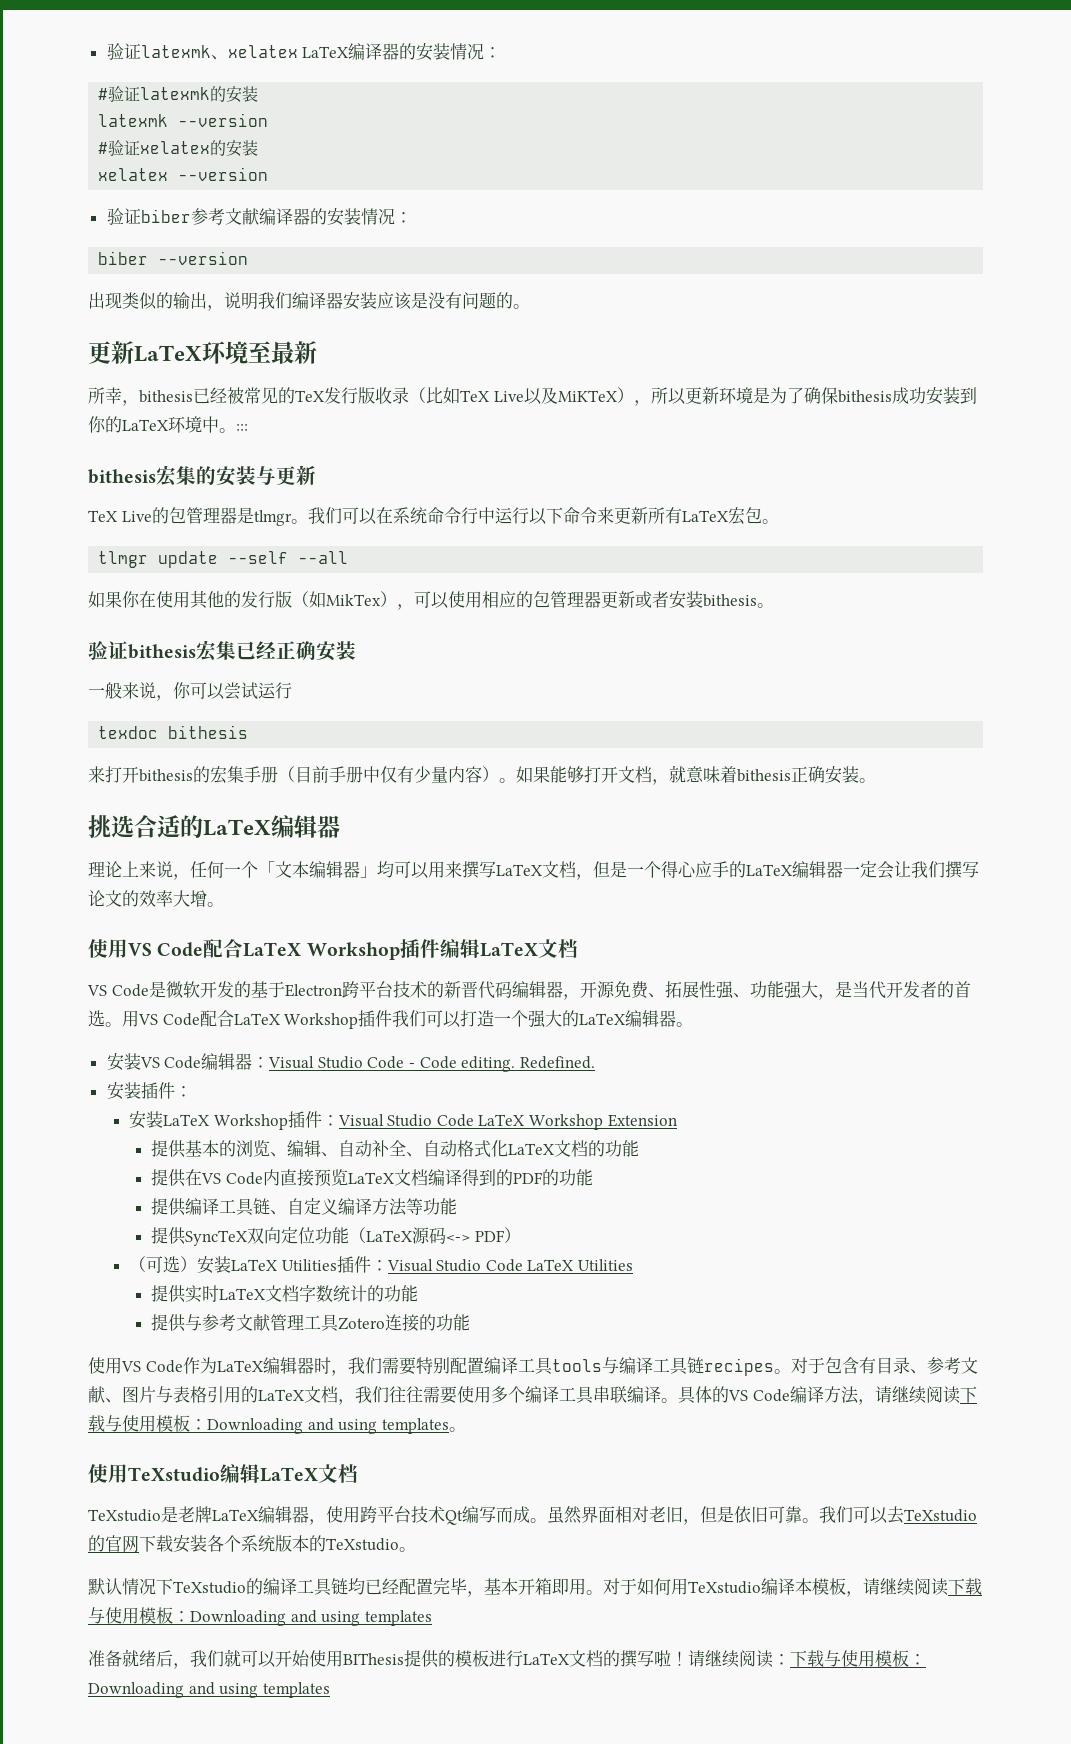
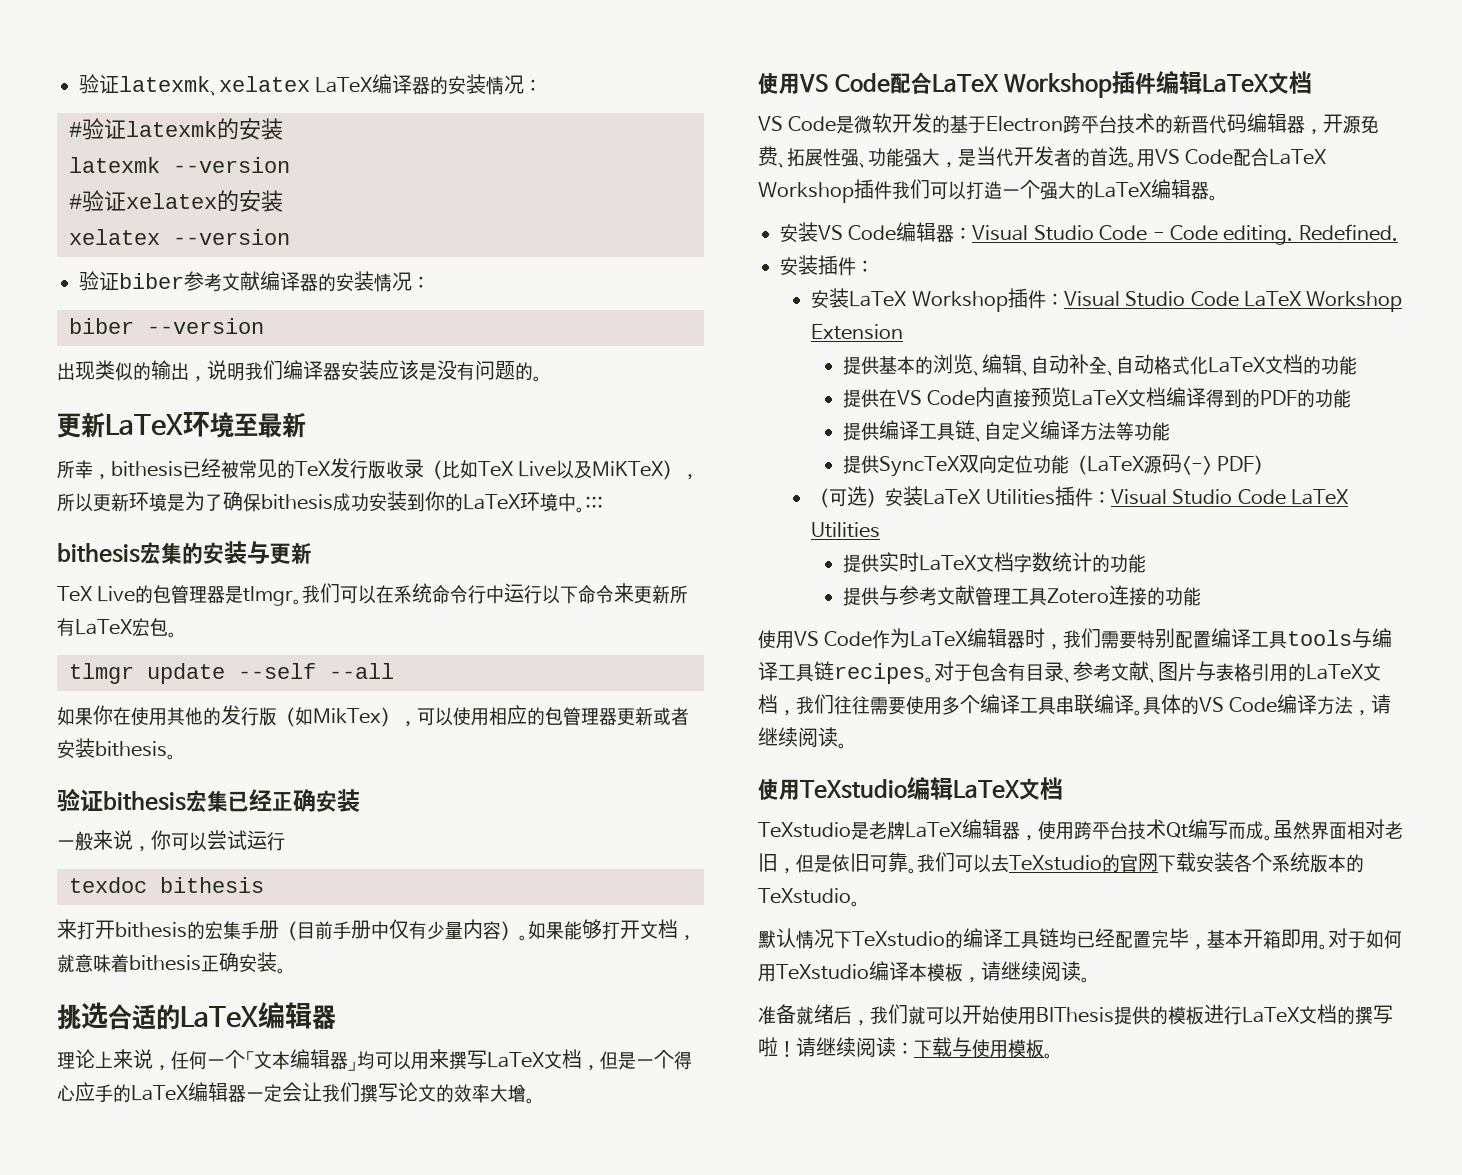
- 具体的VS Code编译方法，请继续阅读下载与使用模板：Downloading and using templates。
+ 具体的VS Code编译方法，请继续阅读。
- 对于如何用TeXstudio编译本模板，请继续阅读下载与使用模板：Downloading and using templates
+ 对于如何用TeXstudio编译本模板，请继续阅读。
- 请继续阅读：下载与使用模板：Downloading and using templates
+ 请继续阅读：下载与使用模板。

